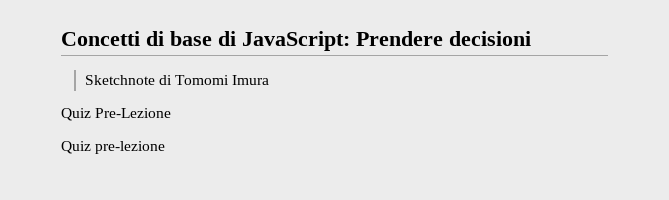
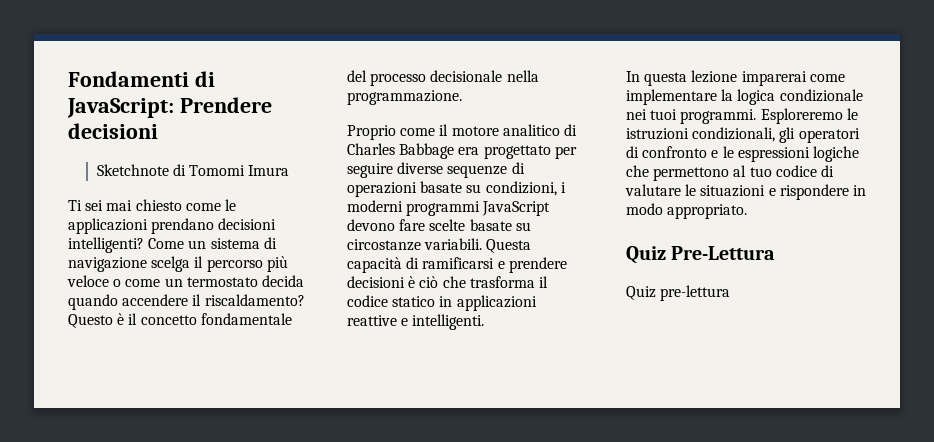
- Concetti di base di JavaScript: Prendere decisioni
+ Fondamenti di JavaScript: Prendere decisioni
- Quiz Pre-Lezione
- Quiz pre-lezione
+ Ti sei mai chiesto come le applicazioni prendano decisioni intelligenti? Come un sistema di navigazione scelga il percorso più veloce o come un termostato decida quando accendere il riscaldamento? Questo è il concetto fondamentale del processo decisionale nella programmazione.
+ Proprio come il motore analitico di Charles Babbage era progettato per seguire diverse sequenze di operazioni basate su condizioni, i moderni programmi JavaScript devono fare scelte basate su circostanze variabili. Questa capacità di ramificarsi e prendere decisioni è ciò che trasforma il codice statico in applicazioni reattive e intelligenti.
+ In questa lezione imparerai come implementare la logica condizionale nei tuoi programmi. Esploreremo le istruzioni condizionali, gli operatori di confronto e le espressioni logiche che permettono al tuo codice di valutare le situazioni e rispondere in modo appropriato.
+ Quiz Pre-Lettura
+ Quiz pre-lettura

